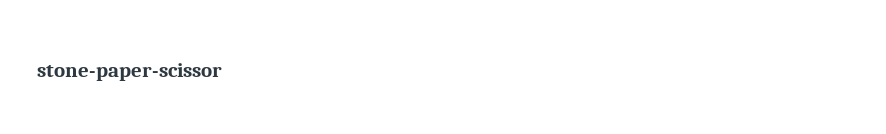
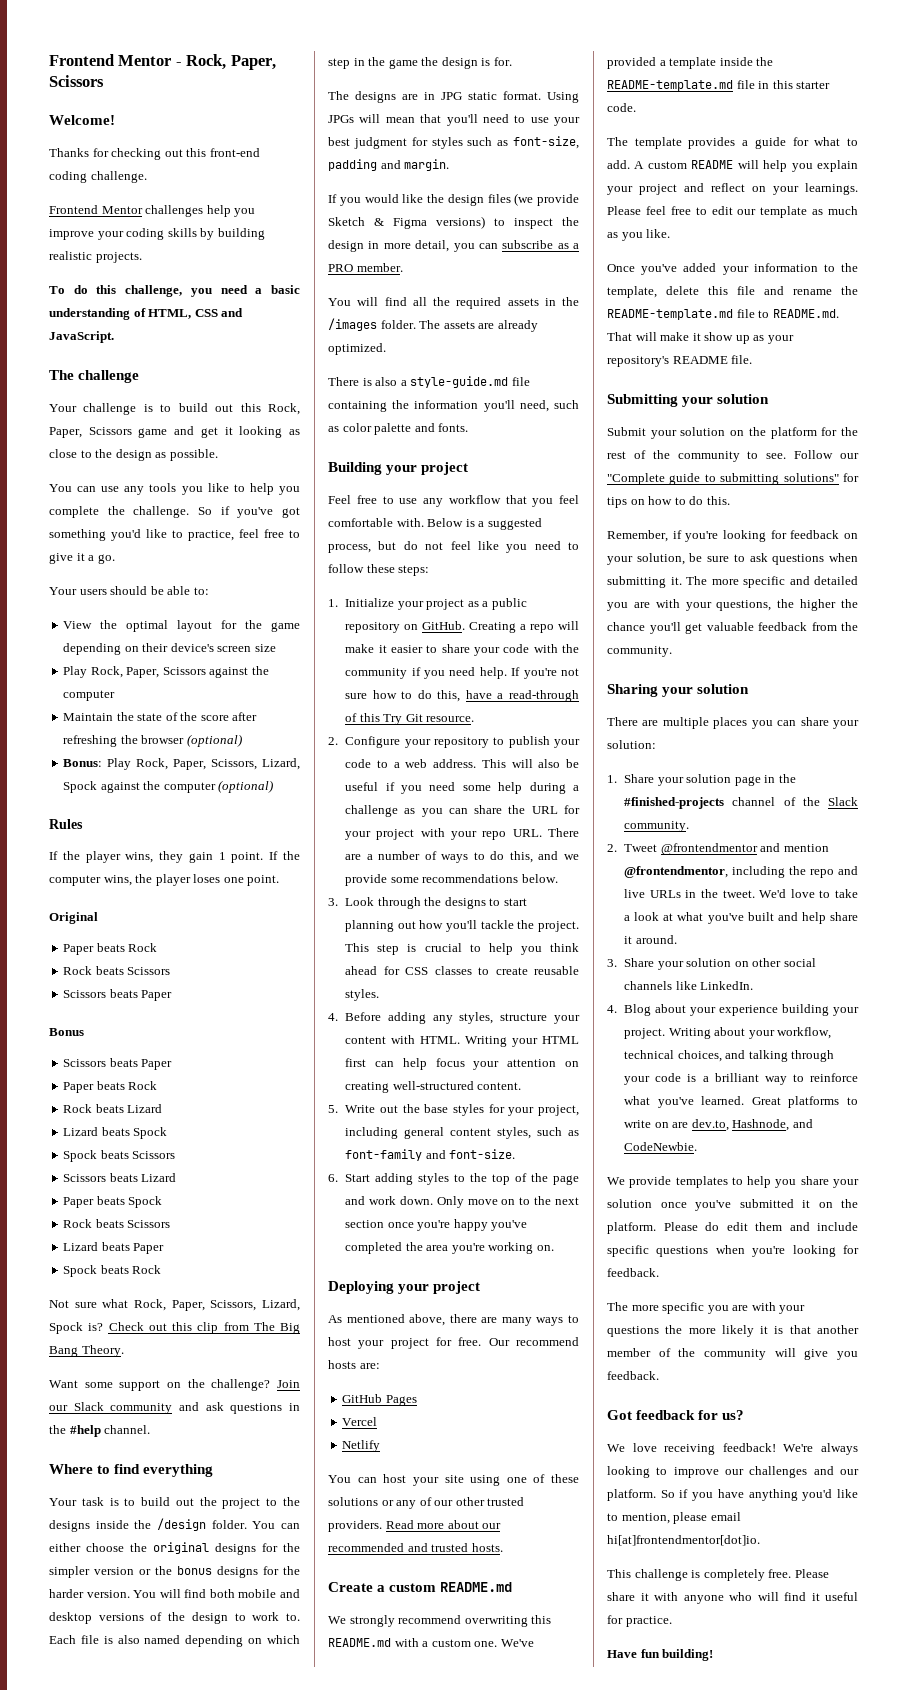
- stone-paper-scissor
+ Frontend Mentor - Rock, Paper, Scissors
+ Welcome!
+ Thanks for checking out this front-end coding challenge.
+ Frontend Mentor challenges help you improve your coding skills by building realistic projects.
+ To do this challenge, you need a basic understanding of HTML, CSS and JavaScript.
+ The challenge
+ Your challenge is to build out this Rock, Paper, Scissors game and get it looking as close to the design as possible.
+ You can use any tools you like to help you complete the challenge. So if you've got something you'd like to practice, feel free to give it a go.
+ Your users should be able to:
+ View the optimal layout for the game depending on their device's screen size
+ Play Rock, Paper, Scissors against the computer
+ Maintain the state of the score after refreshing the browser (optional)
+ Bonus: Play Rock, Paper, Scissors, Lizard, Spock against the computer (optional)
+ Rules
+ If the player wins, they gain 1 point. If the computer wins, the player loses one point.
+ Original
+ Paper beats Rock
+ Rock beats Scissors
+ Scissors beats Paper
+ Bonus
+ Scissors beats Paper
+ Paper beats Rock
+ Rock beats Lizard
+ Lizard beats Spock
+ Spock beats Scissors
+ Scissors beats Lizard
+ Paper beats Spock
+ Rock beats Scissors
+ Lizard beats Paper
+ Spock beats Rock
+ Not sure what Rock, Paper, Scissors, Lizard, Spock is? Check out this clip from The Big Bang Theory.
+ Want some support on the challenge? Join our Slack community and ask questions in the #help channel.
+ Where to find everything
+ Your task is to build out the project to the designs inside the /design folder. You can either choose the original designs for the simpler version or the bonus designs for the harder version. You will find both mobile and desktop versions of the design to work to. Each file is also named depending on which step in the game the design is for.
+ The designs are in JPG static format. Using JPGs will mean that you'll need to use your best judgment for styles such as font-size, padding and margin.
+ If you would like the design files (we provide Sketch & Figma versions) to inspect the design in more detail, you can subscribe as a PRO member.
+ You will find all the required assets in the /images folder. The assets are already optimized.
+ There is also a style-guide.md file containing the information you'll need, such as color palette and fonts.
+ Building your project
+ Feel free to use any workflow that you feel comfortable with. Below is a suggested process, but do not feel like you need to follow these steps:
+ 1. Initialize your project as a public repository on GitHub. Creating a repo will make it easier to share your code with the community if you need help. If you're not sure how to do this, have a read-through of this Try Git resource.
+ 2. Configure your repository to publish your code to a web address. This will also be useful if you need some help during a challenge as you can share the URL for your project with your repo URL. There are a number of ways to do this, and we provide some recommendations below.
+ 3. Look through the designs to start planning out how you'll tackle the project. This step is crucial to help you think ahead for CSS classes to create reusable styles.
+ 4. Before adding any styles, structure your content with HTML. Writing your HTML first can help focus your attention on creating well-structured content.
+ 5. Write out the base styles for your project, including general content styles, such as font-family and font-size.
+ 6. Start adding styles to the top of the page and work down. Only move on to the next section once you're happy you've completed the area you're working on.
+ Deploying your project
+ As mentioned above, there are many ways to host your project for free. Our recommend hosts are:
+ GitHub Pages
+ Vercel
+ Netlify
+ You can host your site using one of these solutions or any of our other trusted providers. Read more about our recommended and trusted hosts.
+ Create a custom README.md
+ We strongly recommend overwriting this README.md with a custom one. We've provided a template inside the README-template.md file in this starter code.
+ The template provides a guide for what to add. A custom README will help you explain your project and reflect on your learnings. Please feel free to edit our template as much as you like.
+ Once you've added your information to the template, delete this file and rename the README-template.md file to README.md. That will make it show up as your repository's README file.
+ Submitting your solution
+ Submit your solution on the platform for the rest of the community to see. Follow our "Complete guide to submitting solutions" for tips on how to do this.
+ Remember, if you're looking for feedback on your solution, be sure to ask questions when submitting it. The more specific and detailed you are with your questions, the higher the chance you'll get valuable feedback from the community.
+ Sharing your solution
+ There are multiple places you can share your solution:
+ 1. Share your solution page in the #finished-projects channel of the Slack community.
+ 2. Tweet @frontendmentor and mention @frontendmentor, including the repo and live URLs in the tweet. We'd love to take a look at what you've built and help share it around.
+ 3. Share your solution on other social channels like LinkedIn.
+ 4. Blog about your experience building your project. Writing about your workflow, technical choices, and talking through your code is a brilliant way to reinforce what you've learned. Great platforms to write on are dev.to, Hashnode, and CodeNewbie.
+ We provide templates to help you share your solution once you've submitted it on the platform. Please do edit them and include specific questions when you're looking for feedback.
+ The more specific you are with your questions the more likely it is that another member of the community will give you feedback.
+ Got feedback for us?
+ We love receiving feedback! We're always looking to improve our challenges and our platform. So if you have anything you'd like to mention, please email hi[at]frontendmentor[dot]io.
+ This challenge is completely free. Please share it with anyone who will find it useful for practice.
+ Have fun building!

